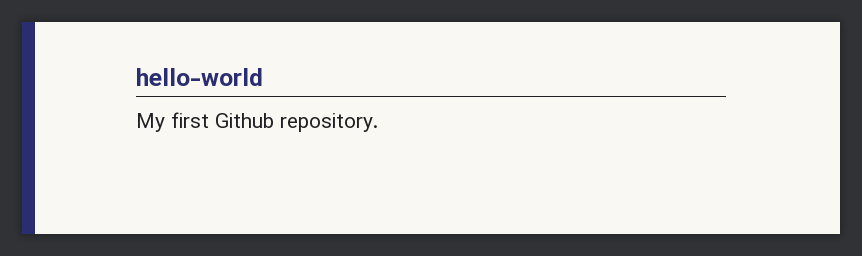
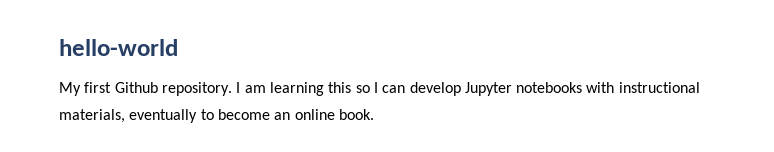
+ I am learning this so I can develop Jupyter notebooks with instructional materials, eventually to become an online book.

